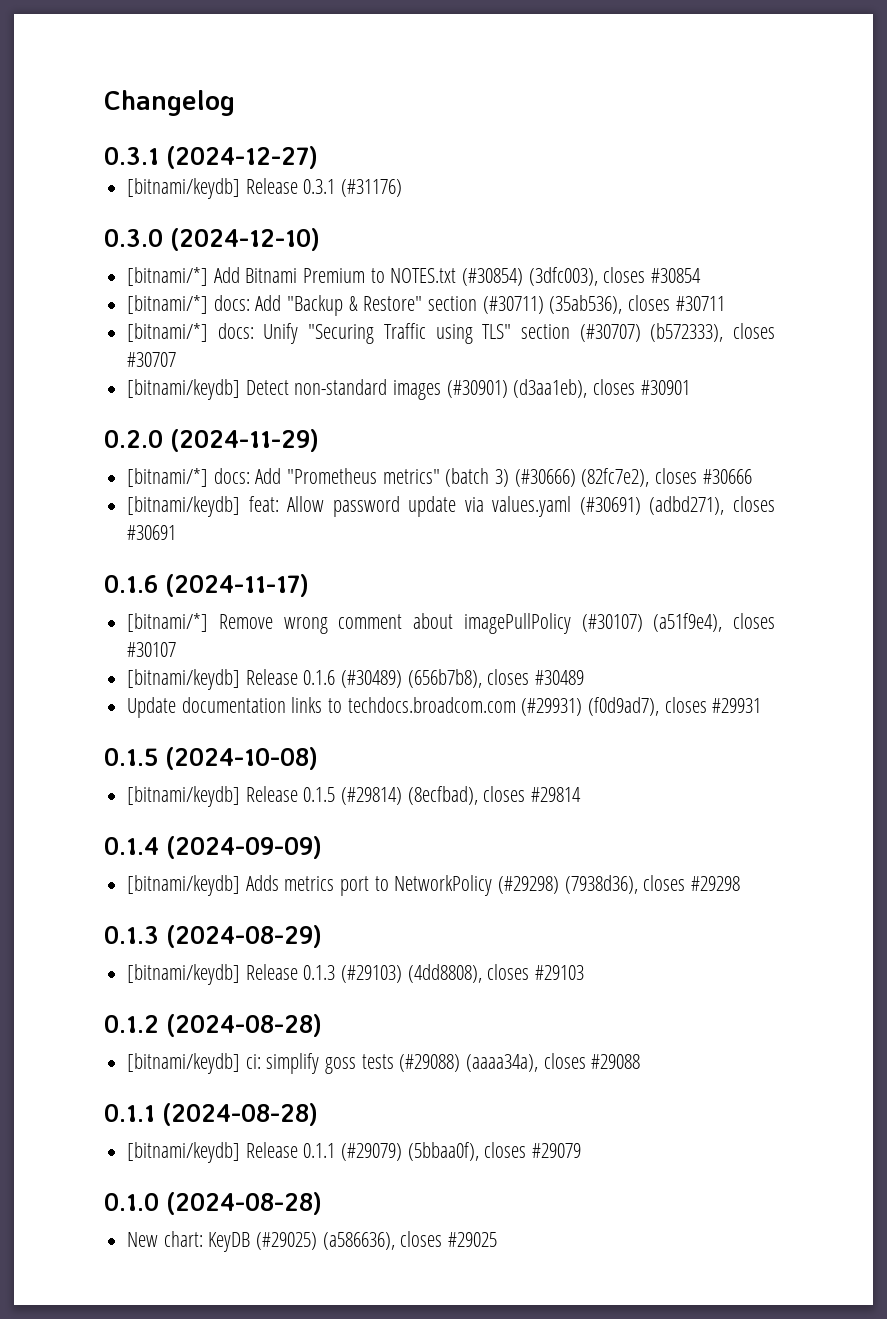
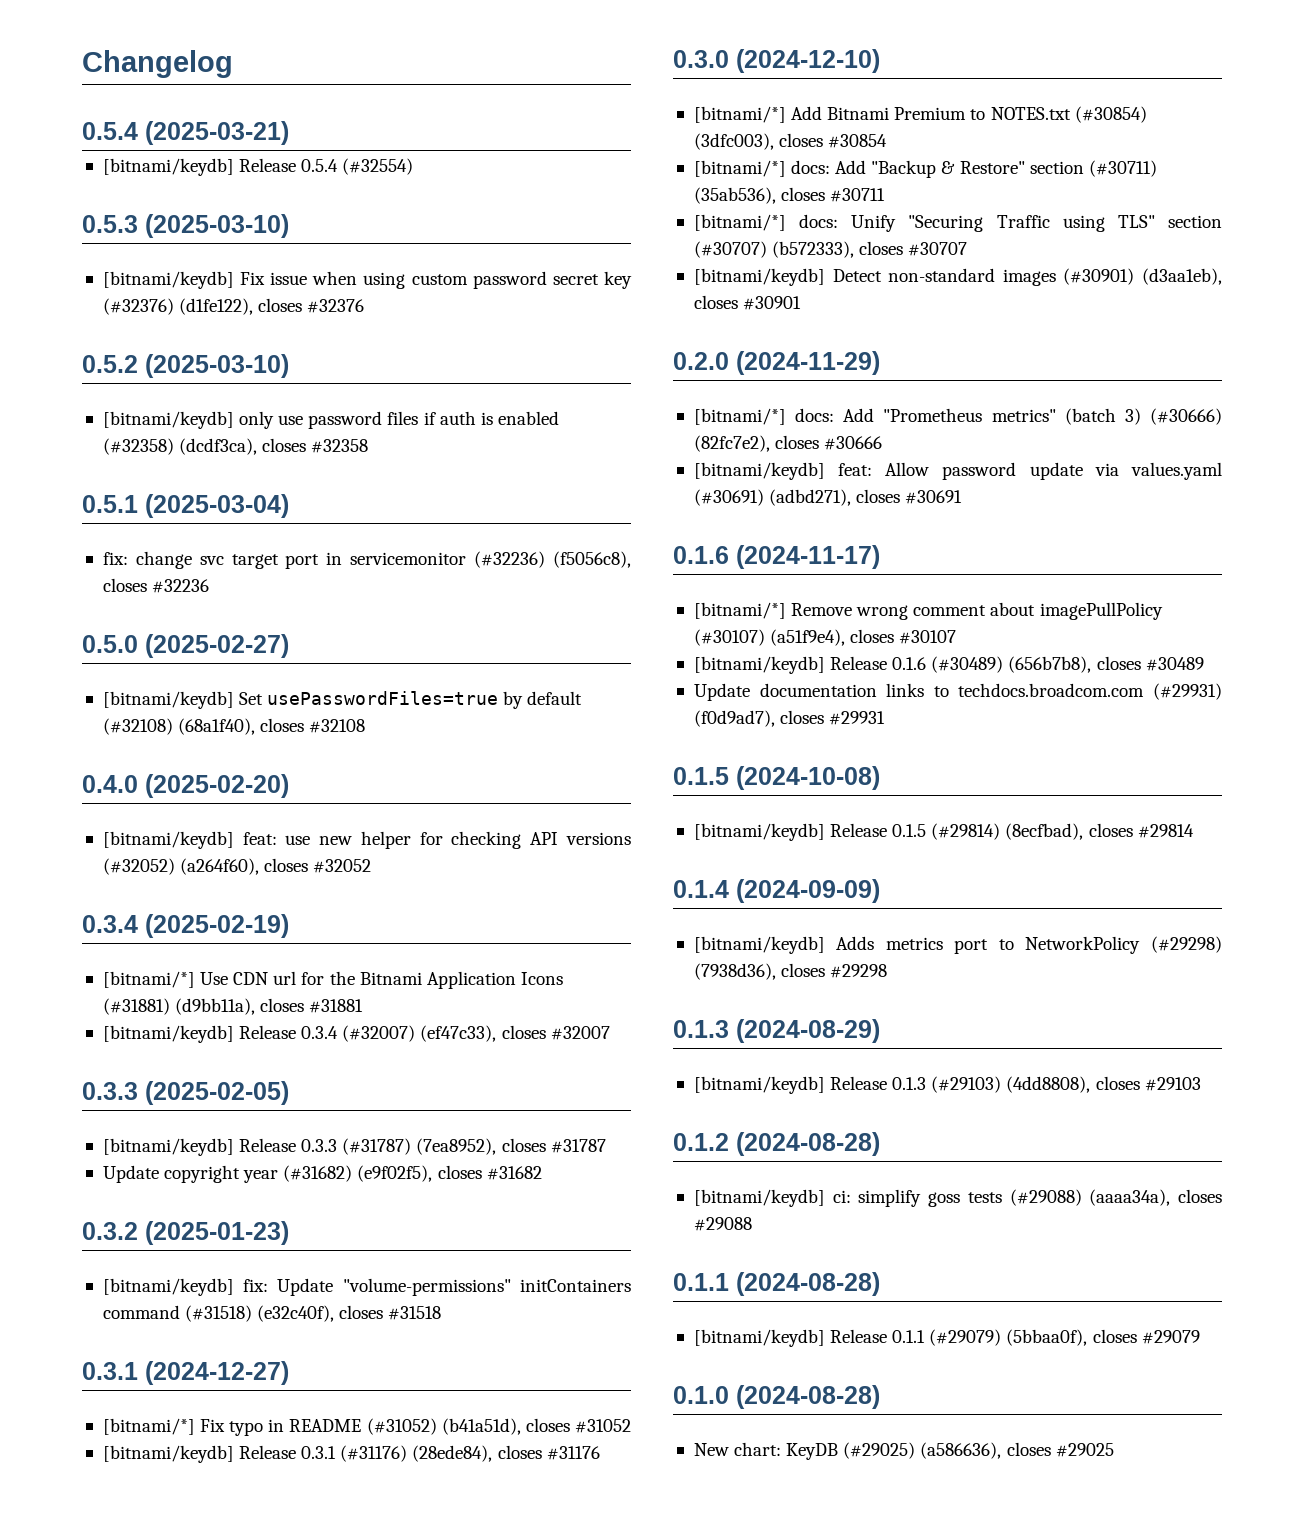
+ 0.5.4 (2025-03-21)
+ [bitnami/keydb] Release 0.5.4 (#32554)
+ 0.5.3 (2025-03-10)
+ [bitnami/keydb] Fix issue when using custom password secret key (#32376) (d1fe122), closes #32376
+ 0.5.2 (2025-03-10)
+ [bitnami/keydb] only use password files if auth is enabled (#32358) (dcdf3ca), closes #32358
+ 0.5.1 (2025-03-04)
+ fix: change svc target port in servicemonitor (#32236) (f5056c8), closes #32236
+ 0.5.0 (2025-02-27)
+ [bitnami/keydb] Set usePasswordFiles=true by default (#32108) (68a1f40), closes #32108
+ 0.4.0 (2025-02-20)
+ [bitnami/keydb] feat: use new helper for checking API versions (#32052) (a264f60), closes #32052
+ 0.3.4 (2025-02-19)
+ [bitnami/*] Use CDN url for the Bitnami Application Icons (#31881) (d9bb11a), closes #31881
+ [bitnami/keydb] Release 0.3.4 (#32007) (ef47c33), closes #32007
+ 0.3.3 (2025-02-05)
+ [bitnami/keydb] Release 0.3.3 (#31787) (7ea8952), closes #31787
+ Update copyright year (#31682) (e9f02f5), closes #31682
+ 0.3.2 (2025-01-23)
+ [bitnami/keydb] fix: Update "volume-permissions" initContainers command (#31518) (e32c40f), closes #31518
  0.3.1 (2024-12-27)
+ [bitnami/*] Fix typo in README (#31052) (b41a51d), closes #31052
- [bitnami/keydb] Release 0.3.1 (#31176)
+ [bitnami/keydb] Release 0.3.1 (#31176) (28ede84), closes #31176

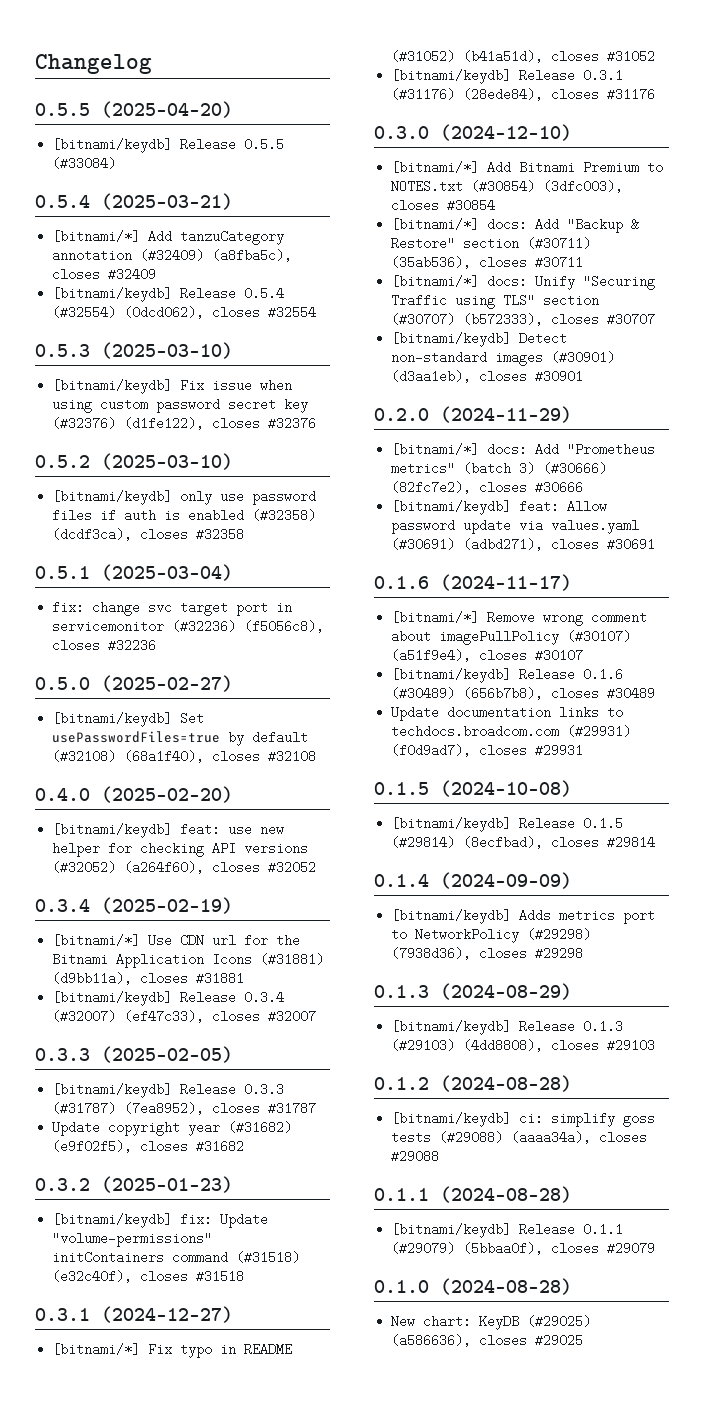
+ 0.5.5 (2025-04-20)
+ [bitnami/keydb] Release 0.5.5 (#33084)
  0.5.4 (2025-03-21)
+ [bitnami/*] Add tanzuCategory annotation (#32409) (a8fba5c), closes #32409
- [bitnami/keydb] Release 0.5.4 (#32554)
+ [bitnami/keydb] Release 0.5.4 (#32554) (0dcd062), closes #32554

